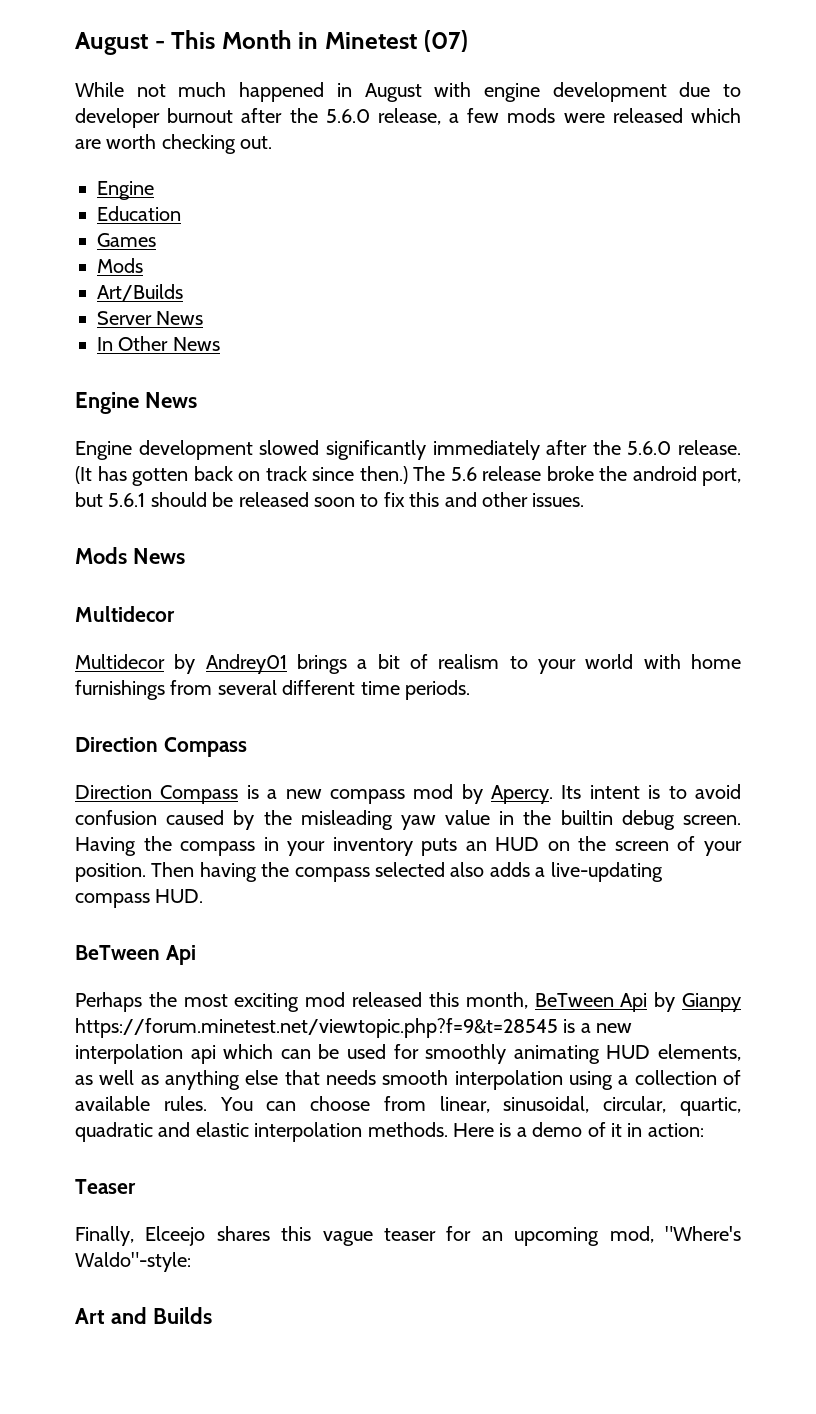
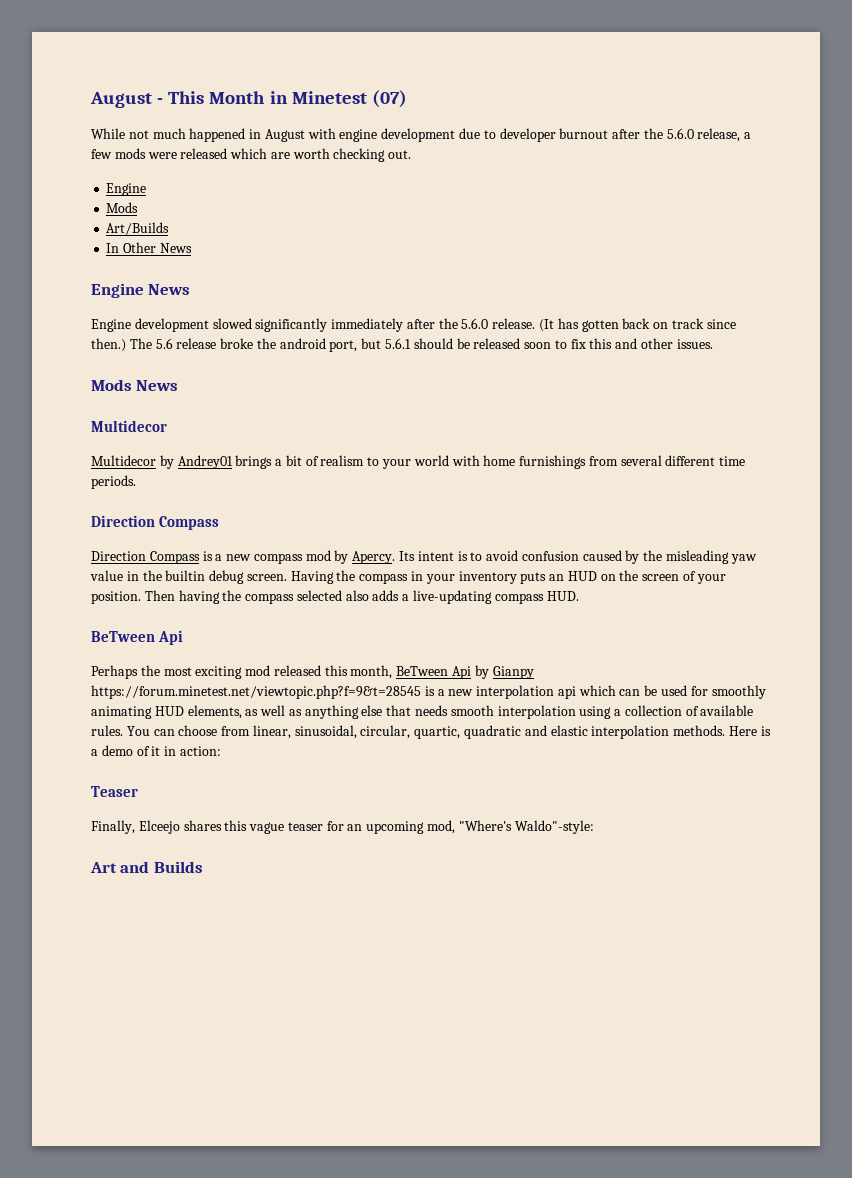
- Education
- Games
- Server News

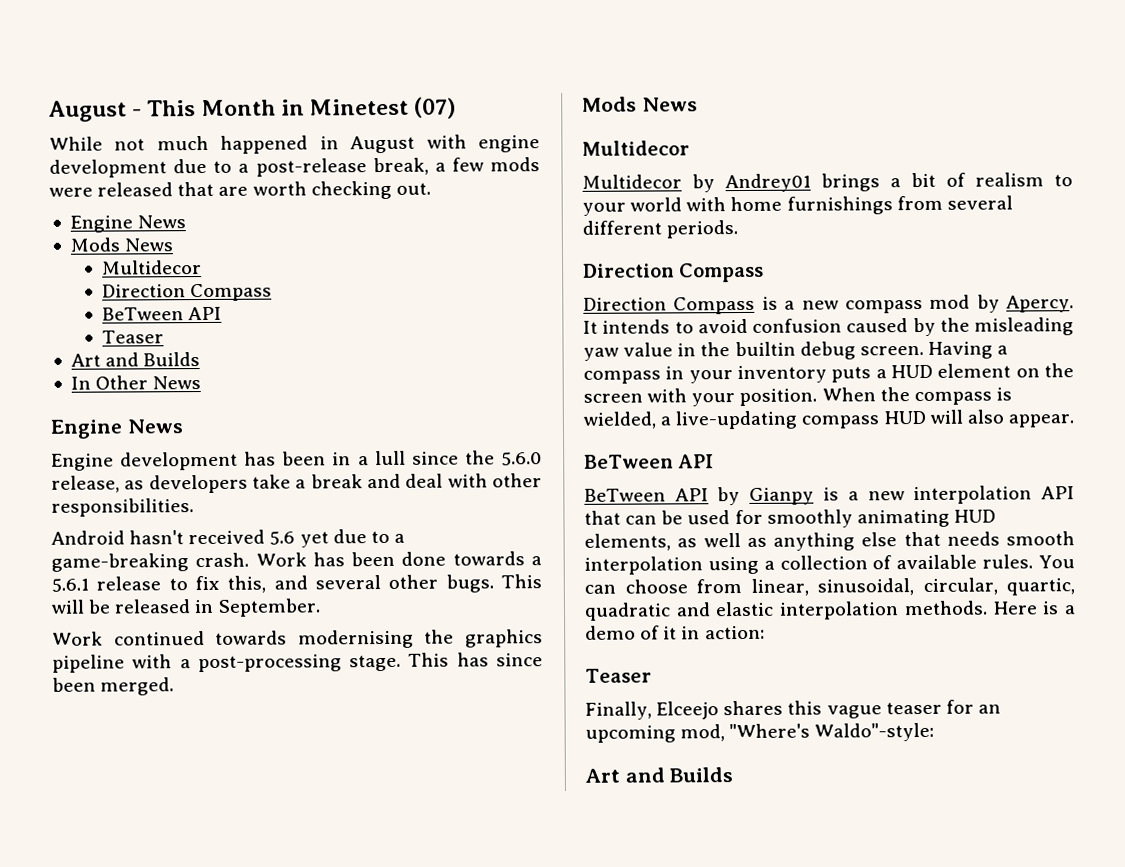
- While not much happened in August with engine development due to developer burnout after the 5.6.0 release, a few mods were released which are worth checking out.
- Engine
- Mods
- Art/Builds
+ While not much happened in August with engine development due to a post-release break, a few mods were released that are worth checking out.
+ Engine News
+ Mods News
+ Multidecor
+ Direction Compass
+ BeTween API
+ Teaser
+ Art and Builds
- Engine development slowed significantly immediately after the 5.6.0 release. (It has gotten back on track since then.) The 5.6 release broke the android port, but 5.6.1 should be released soon to fix this and other issues.
+ Engine development has been in a lull since the 5.6.0 release, as developers take a break and deal with other responsibilities.
+ Android hasn't received 5.6 yet due to a game-breaking crash. Work has been done towards a 5.6.1 release to fix this, and several other bugs. This will be released in September.
+ Work continued towards modernising the graphics pipeline with a post-processing stage. This has since been merged.
- Multidecor by Andrey01 brings a bit of realism to your world with home furnishings from several different time periods.
+ Multidecor by Andrey01 brings a bit of realism to your world with home furnishings from several different periods.
- Its intent is to avoid confusion caused by the misleading yaw value in the builtin debug screen.
+ It intends to avoid confusion caused by the misleading yaw value in the builtin debug screen.
- Having the compass in your inventory puts an HUD on the screen of your position.
+ Having a compass in your inventory puts a HUD element on the screen with your position.
- Then having the compass selected also adds a live-updating compass HUD.
- BeTween Api
- Perhaps the most exciting mod released this month, BeTween Api by Gianpy https://forum.minetest.net/viewtopic.php?f=9&t=28545 is a new interpolation api which can be used for smoothly animating HUD elements, as well as anything else that needs smooth interpolation using a collection of available rules.
+ When the compass is wielded, a live-updating compass HUD will also appear.
+ BeTween API
+ BeTween API by Gianpy is a new interpolation API that can be used for smoothly animating HUD elements, as well as anything else that needs smooth interpolation using a collection of available rules.

